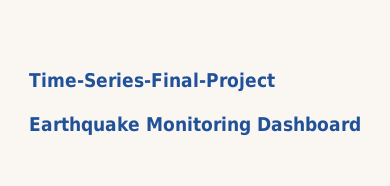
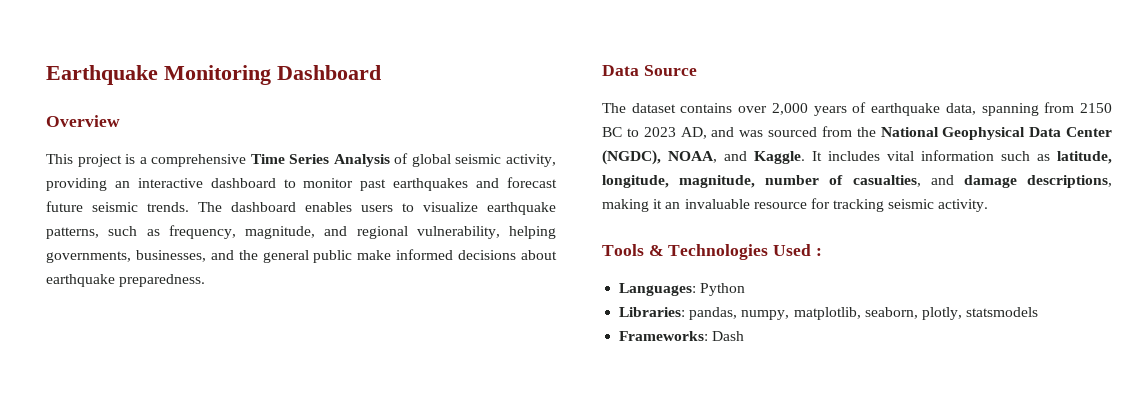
- Time-Series-Final-Project
+ Overview
+ This project is a comprehensive Time Series Analysis of global seismic activity, providing an interactive dashboard to monitor past earthquakes and forecast future seismic trends. The dashboard enables users to visualize earthquake patterns, such as frequency, magnitude, and regional vulnerability, helping governments, businesses, and the general public make informed decisions about earthquake preparedness.
+ Data Source
+ The dataset contains over 2,000 years of earthquake data, spanning from 2150 BC to 2023 AD, and was sourced from the National Geophysical Data Center (NGDC), NOAA, and Kaggle. It includes vital information such as latitude, longitude, magnitude, number of casualties, and damage descriptions, making it an invaluable resource for tracking seismic activity.
+ Tools & Technologies Used :
+ Languages: Python
+ Libraries: pandas, numpy, matplotlib, seaborn, plotly, statsmodels
+ Frameworks: Dash

